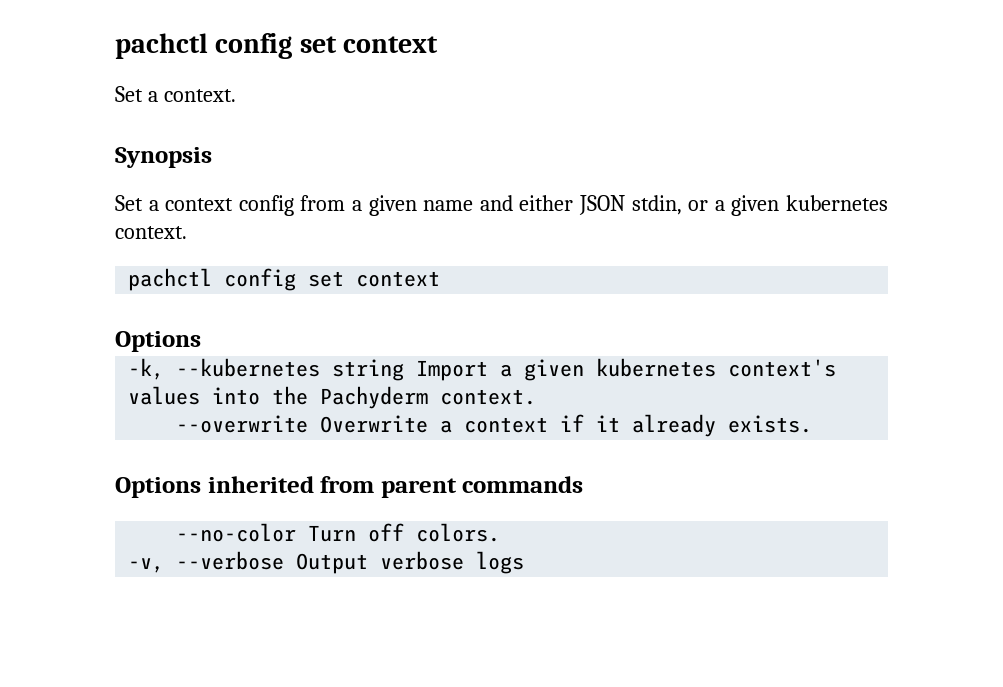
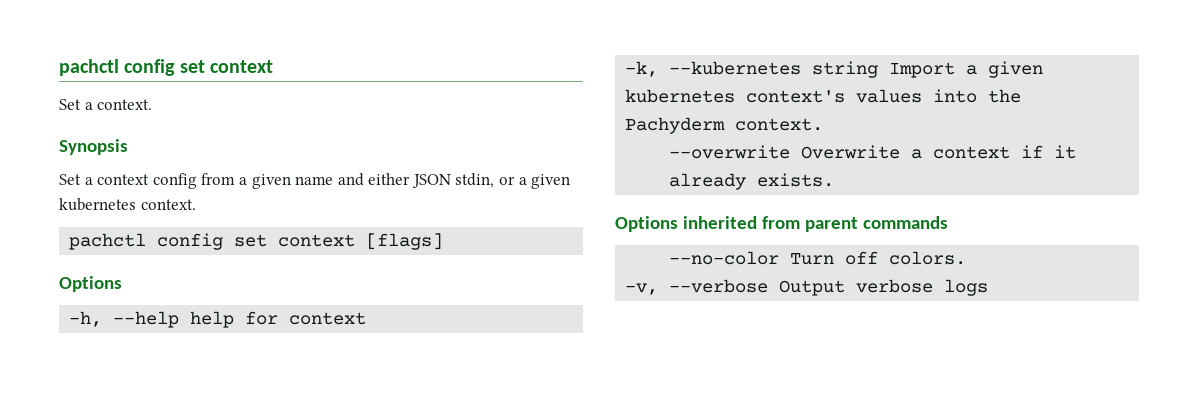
  Set a context config from a given name and either JSON stdin, or a given kubernetes context.
- pachctl config set context
+ pachctl config set context [flags]
  Options
+ -h, --help help for context

